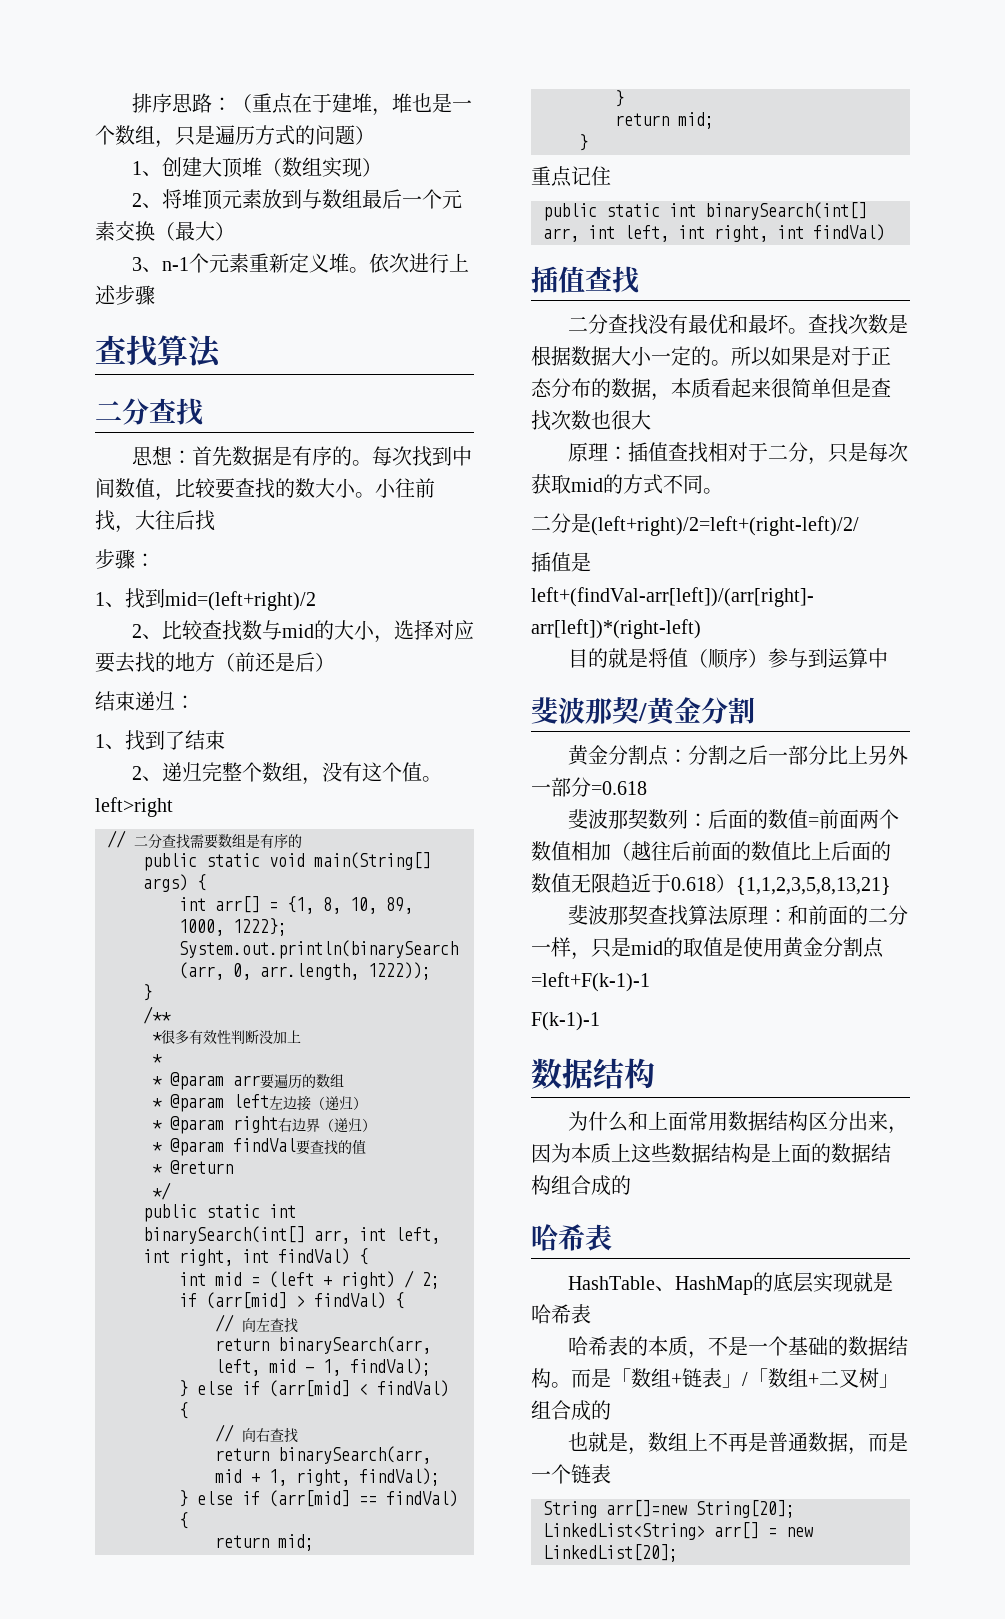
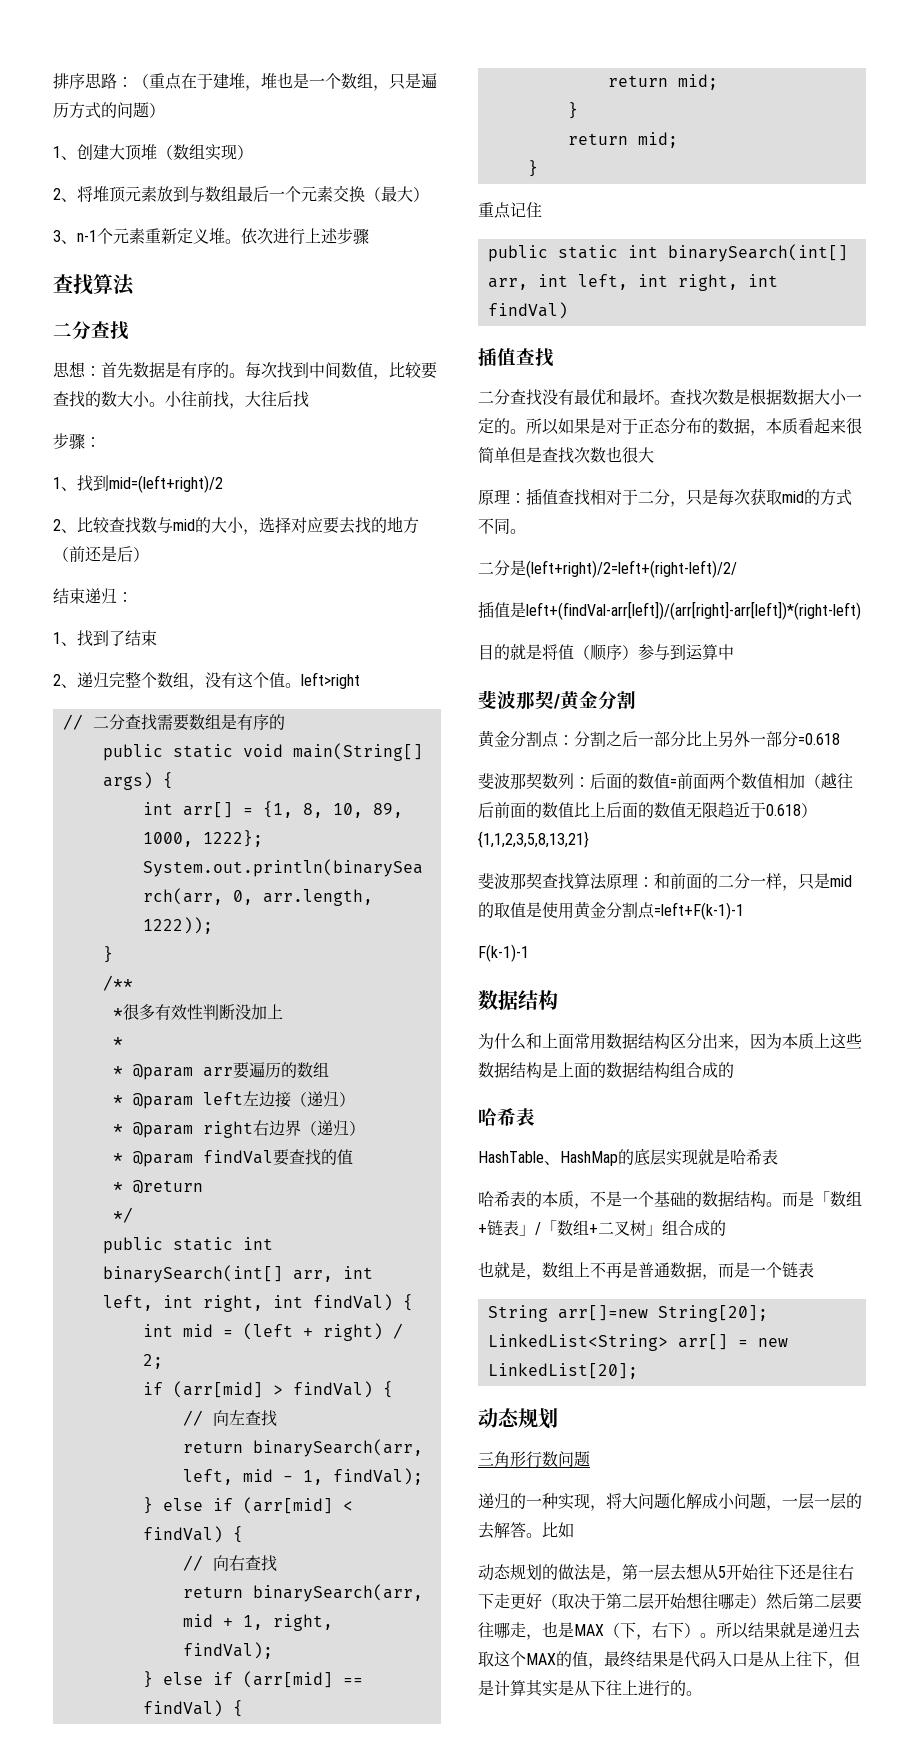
  LinkedList<String> arr[] = new LinkedList[20];
+ 动态规划
+ 三角形行数问题
+ 递归的一种实现，将大问题化解成小问题，一层一层的去解答。比如
+ 动态规划的做法是，第一层去想从5开始往下还是往右下走更好（取决于第二层开始想往哪走）然后第二层要往哪走，也是MAX（下，右下）。所以结果就是递归去取这个MAX的值，最终结果是代码入口是从上往下，但是计算其实是从下往上进行的。

